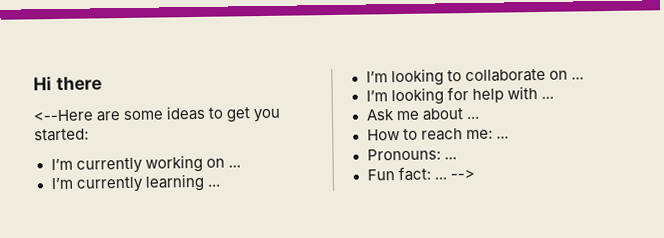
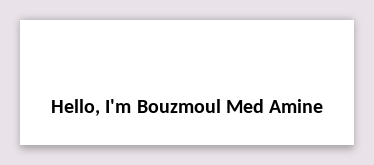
- Hi there
- <--Here are some ideas to get you started:
- I’m currently working on ...
- I’m currently learning ...
- I’m looking to collaborate on ...
- I’m looking for help with ...
- Ask me about ...
- How to reach me: ...
- Pronouns: ...
- Fun fact: ... -->
+ Hello, I'm Bouzmoul Med Amine

